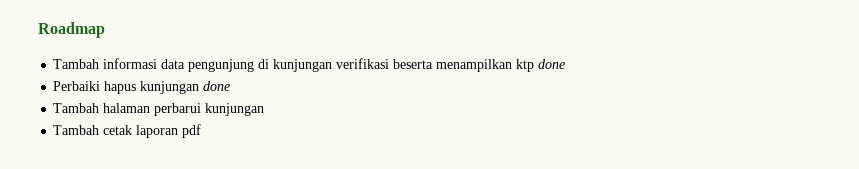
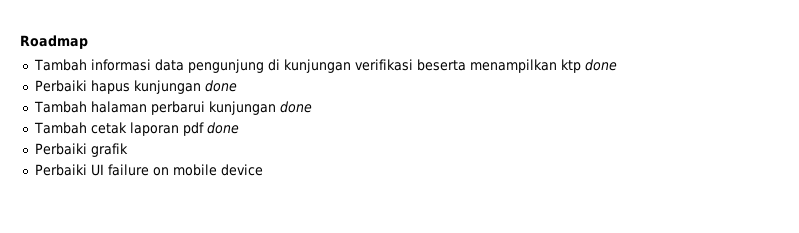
- Tambah halaman perbarui kunjungan
+ Tambah halaman perbarui kunjungan done
- Tambah cetak laporan pdf
+ Tambah cetak laporan pdf done
+ Perbaiki grafik
+ Perbaiki UI failure on mobile device

